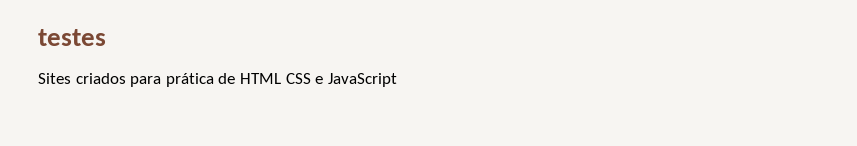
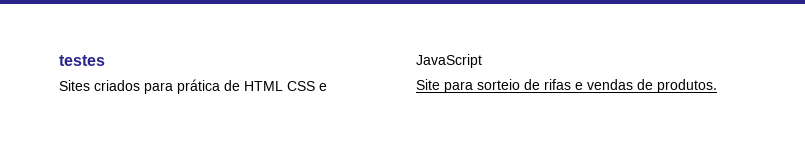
+ Site para sorteio de rifas e vendas de produtos.

